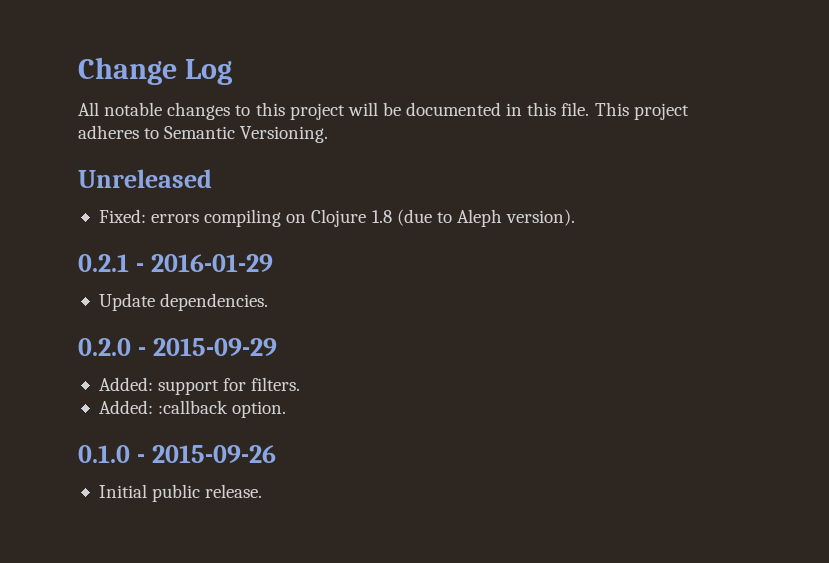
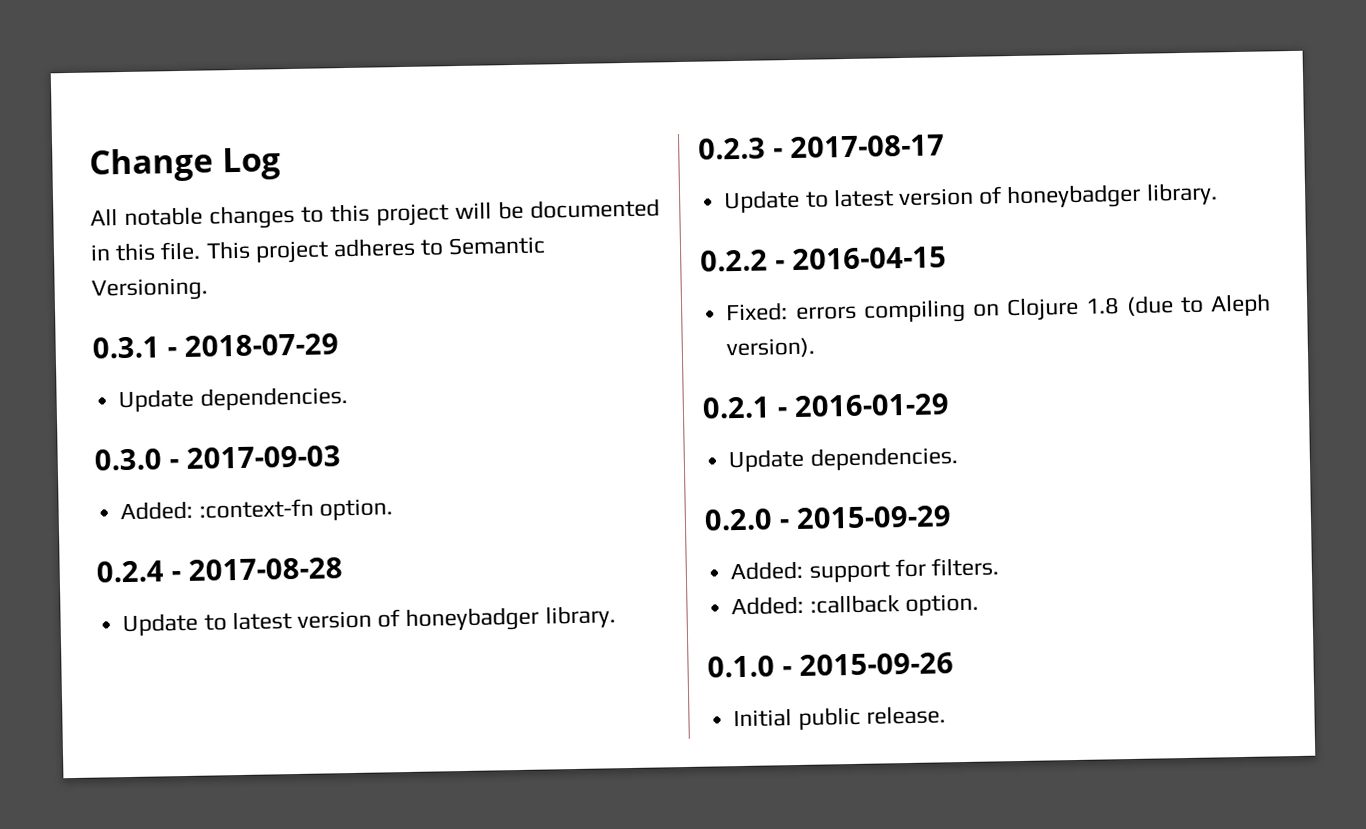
- Unreleased
+ 0.3.1 - 2018-07-29
+ Update dependencies.
+ 0.3.0 - 2017-09-03
+ Added: :context-fn option.
+ 0.2.4 - 2017-08-28
+ Update to latest version of honeybadger library.
+ 0.2.3 - 2017-08-17
+ Update to latest version of honeybadger library.
+ 0.2.2 - 2016-04-15

